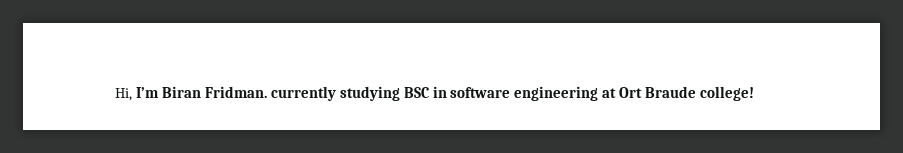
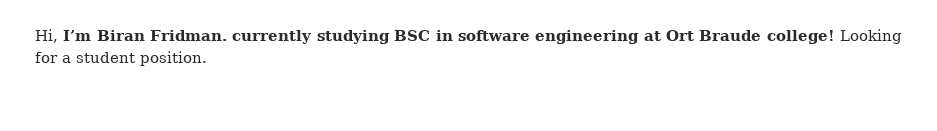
+ Looking for a student position.

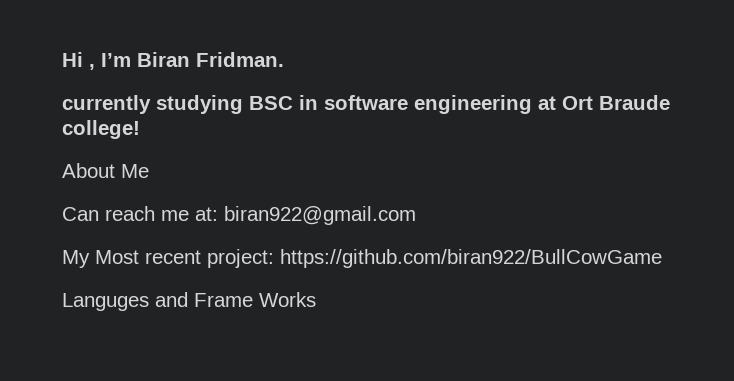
- Hi, I’m Biran Fridman. currently studying BSC in software engineering at Ort Braude college! Looking for a student position.
+ Hi , I’m Biran Fridman.
+ currently studying BSC in software engineering at Ort Braude college!
+ About Me
+ Can reach me at: biran922@gmail.com
+ My Most recent project: https://github.com/biran922/BullCowGame
+ Languges and Frame Works

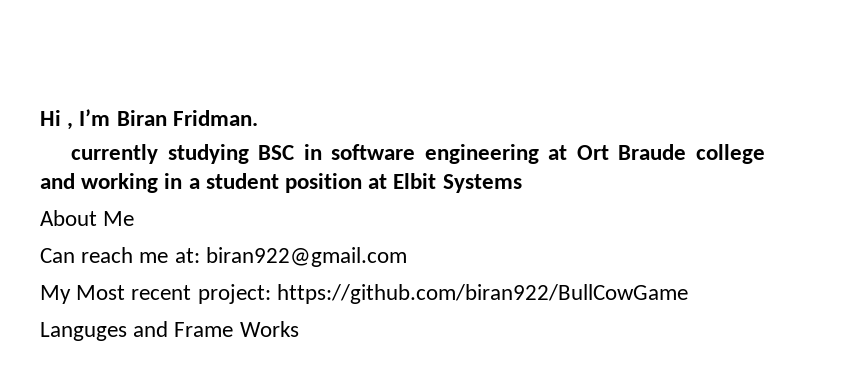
- currently studying BSC in software engineering at Ort Braude college!
+ currently studying BSC in software engineering at Ort Braude college and working in a student position at Elbit Systems

